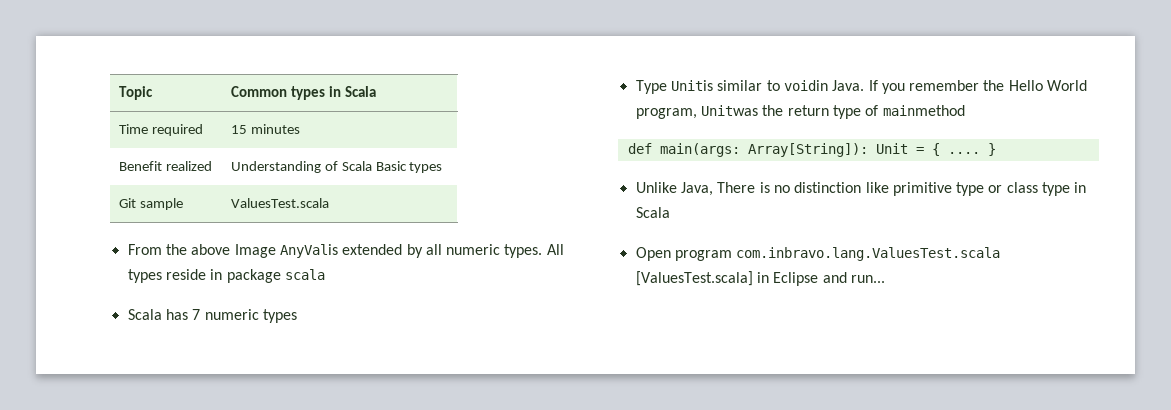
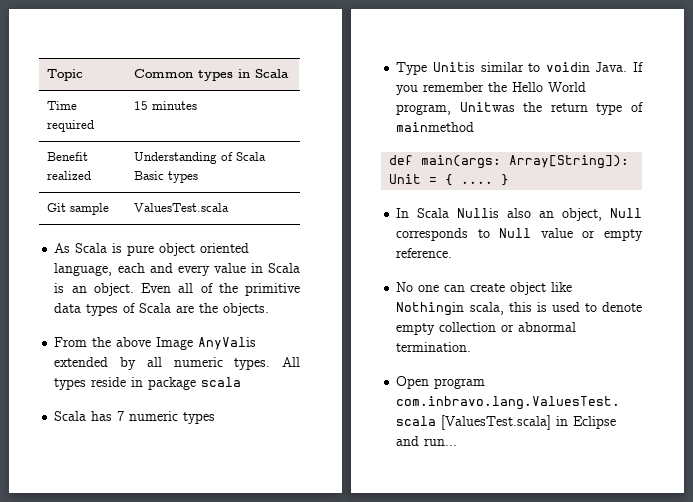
+ As Scala is pure object oriented language, each and every value in Scala is an object. Even all of the primitive data types of Scala are the objects.
- Unlike Java, There is no distinction like primitive type or class type in Scala
+ In Scala Nullis also an object, Null corresponds to Null value or empty reference.
+ No one can create object like Nothingin scala, this is used to denote empty collection or abnormal termination.

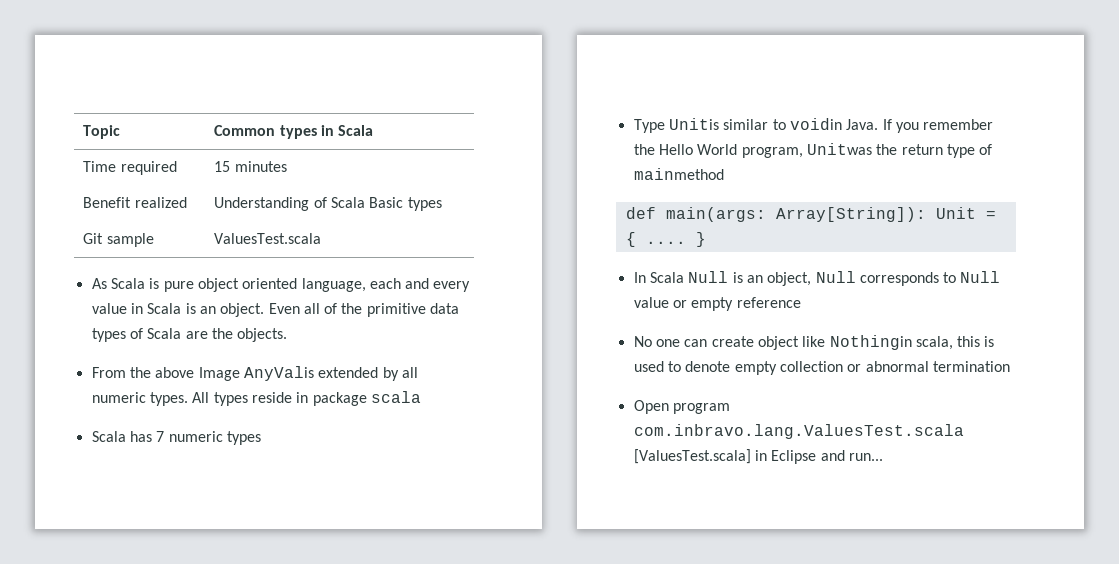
- In Scala Nullis also an object, Null corresponds to Null value or empty reference.
+ In Scala Null is an object, Null corresponds to Null value or empty reference
- No one can create object like Nothingin scala, this is used to denote empty collection or abnormal termination.
+ No one can create object like Nothingin scala, this is used to denote empty collection or abnormal termination

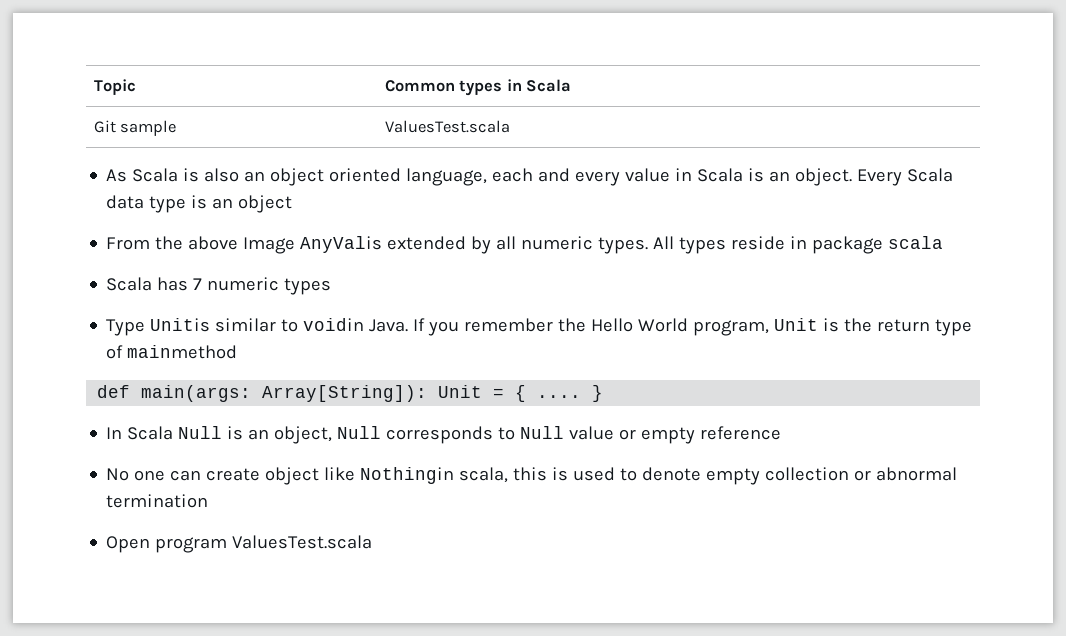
- Time required | 15 minutes
- Benefit realized | Understanding of Scala Basic types
- As Scala is pure object oriented language, each and every value in Scala is an object.
+ As Scala is also an object oriented language, each and every value in Scala is an object.
- Even all of the primitive data types of Scala are the objects.
+ Every Scala data type is an object
- If you remember the Hello World program, Unitwas the return type of mainmethod
+ If you remember the Hello World program, Unit is the return type of mainmethod
- Open program com.inbravo.lang.ValuesTest.scala [ValuesTest.scala] in Eclipse and run...
+ Open program ValuesTest.scala

